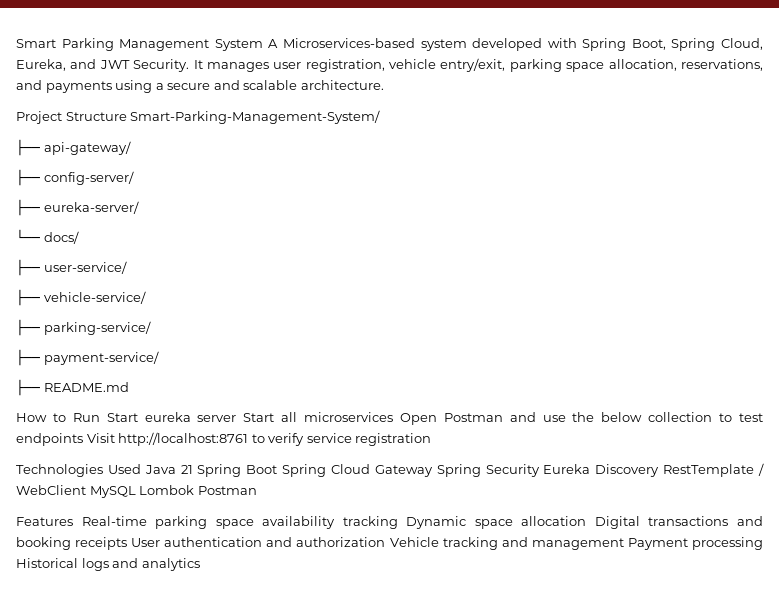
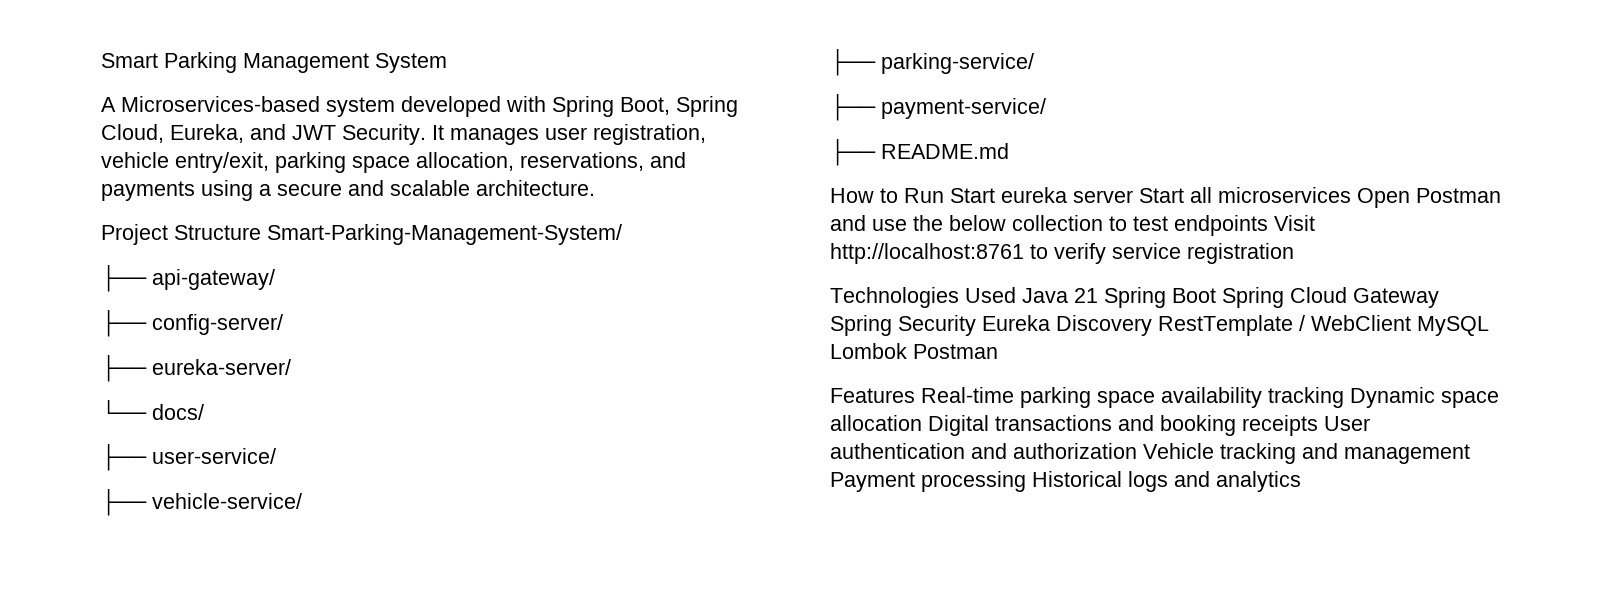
- Smart Parking Management System A Microservices-based system developed with Spring Boot, Spring Cloud, Eureka, and JWT Security.
+ Smart Parking Management System
+ A Microservices-based system developed with Spring Boot, Spring Cloud, Eureka, and JWT Security.

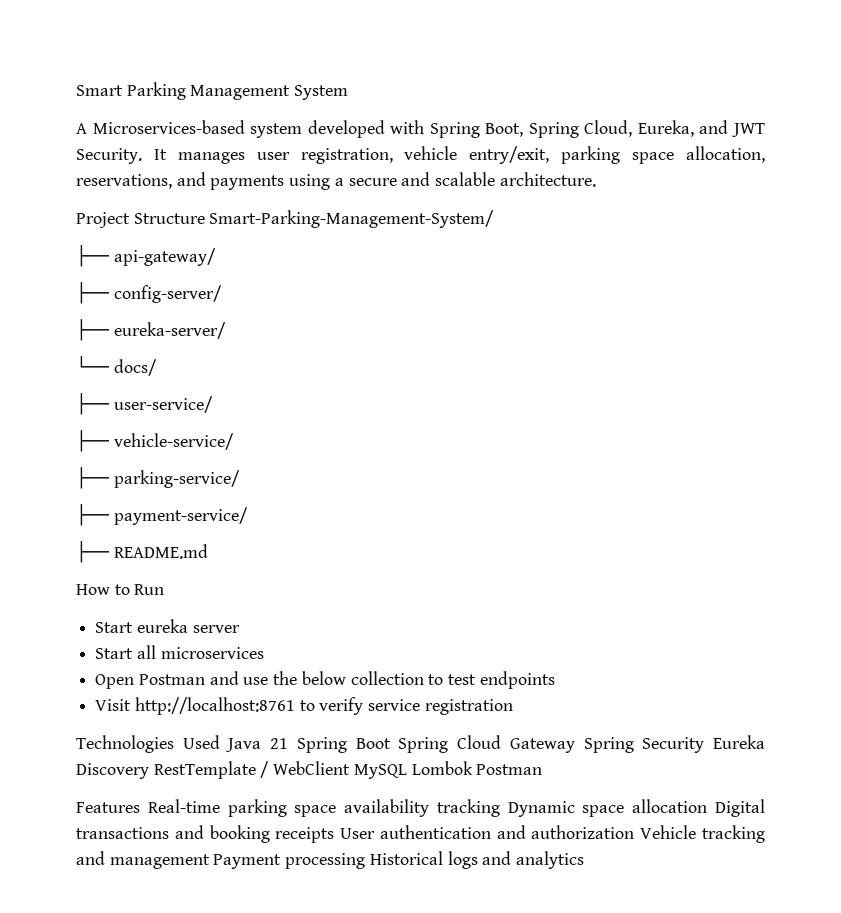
- How to Run Start eureka server Start all microservices Open Postman and use the below collection to test endpoints Visit http://localhost:8761 to verify service registration
+ How to Run
+ Start eureka server
+ Start all microservices
+ Open Postman and use the below collection to test endpoints
+ Visit http://localhost:8761 to verify service registration

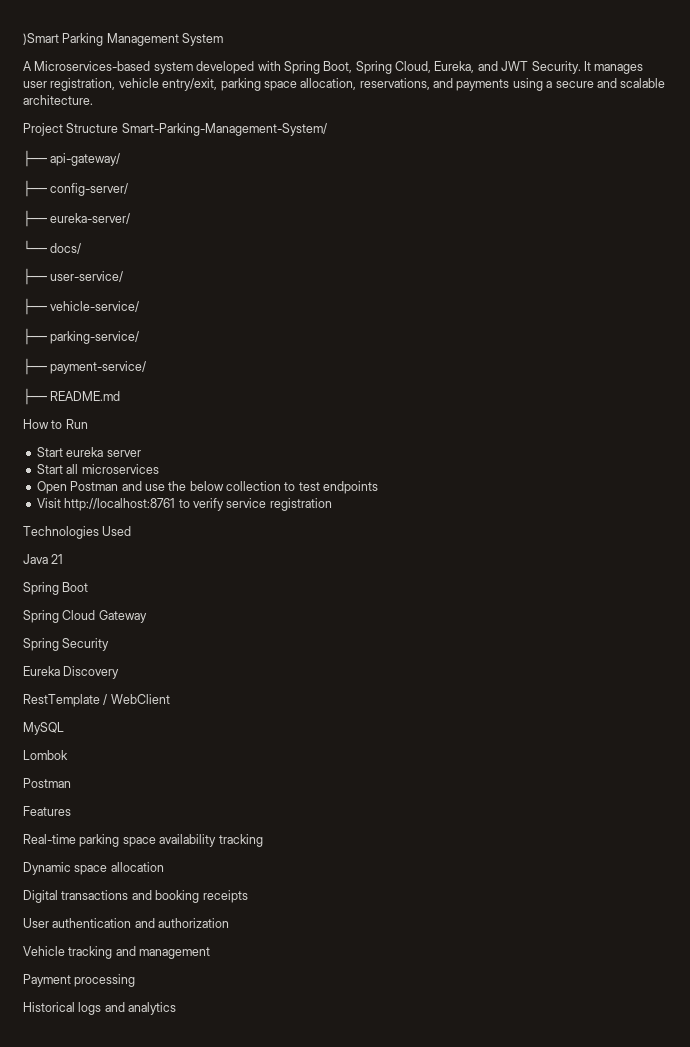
- Smart Parking Management System
+ )Smart Parking Management System
- Technologies Used Java 21 Spring Boot Spring Cloud Gateway Spring Security Eureka Discovery RestTemplate / WebClient MySQL Lombok Postman
+ Technologies Used
+ Java 21
+ Spring Boot
+ Spring Cloud Gateway
+ Spring Security
+ Eureka Discovery
+ RestTemplate / WebClient
+ MySQL
+ Lombok
+ Postman
- Features Real-time parking space availability tracking Dynamic space allocation Digital transactions and booking receipts User authentication and authorization Vehicle tracking and management Payment processing Historical logs and analytics
+ Features
+ Real-time parking space availability tracking
+ Dynamic space allocation
+ Digital transactions and booking receipts
+ User authentication and authorization
+ Vehicle tracking and management
+ Payment processing
+ Historical logs and analytics

